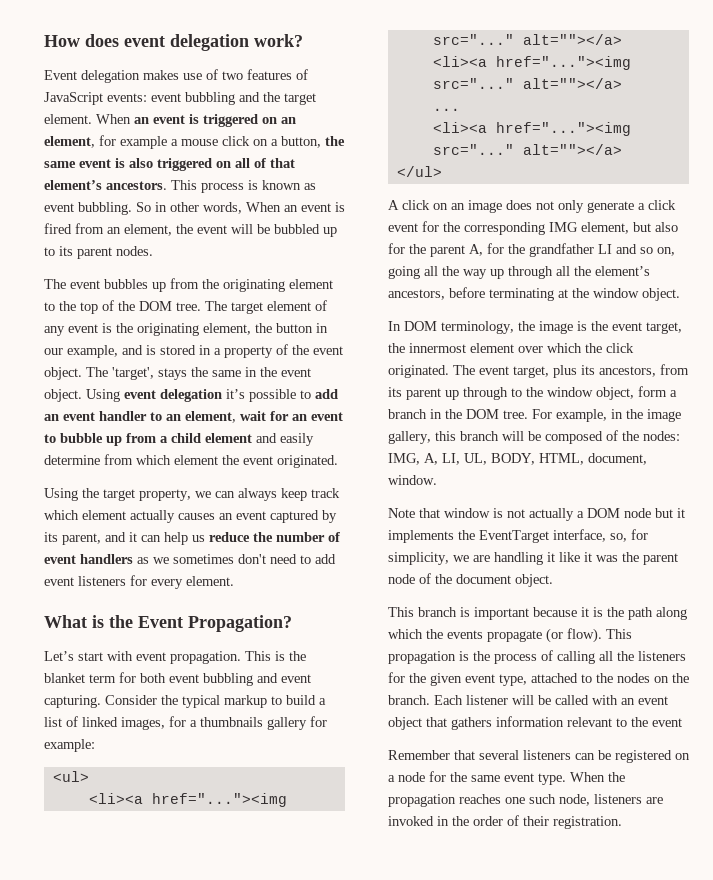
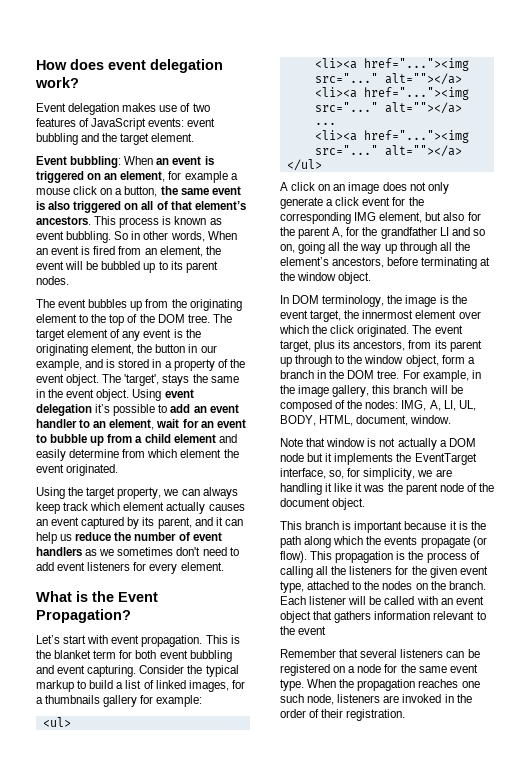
- Event delegation makes use of two features of JavaScript events: event bubbling and the target element. When an event is triggered on an element, for example a mouse click on a button, the same event is also triggered on all of that element’s ancestors.
+ Event delegation makes use of two features of JavaScript events: event bubbling and the target element.
+ Event bubbling: When an event is triggered on an element, for example a mouse click on a button, the same event is also triggered on all of that element’s ancestors.

